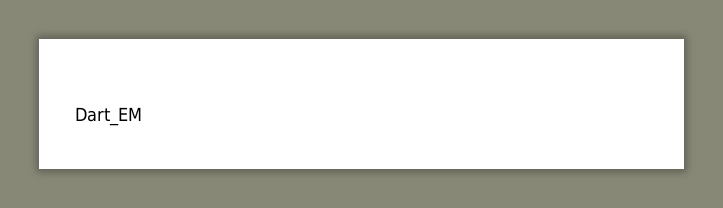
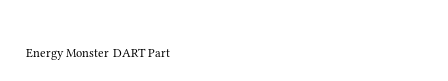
- Dart_EM
+ Energy Monster DART Part

